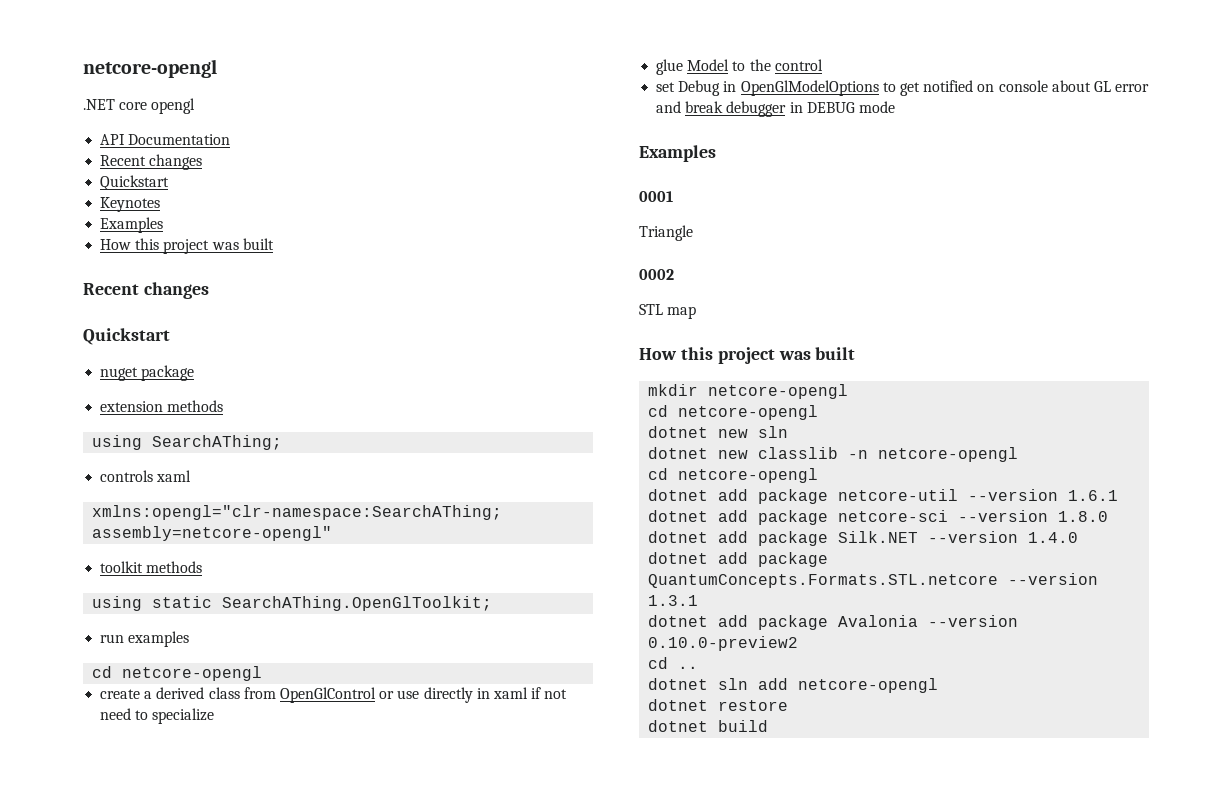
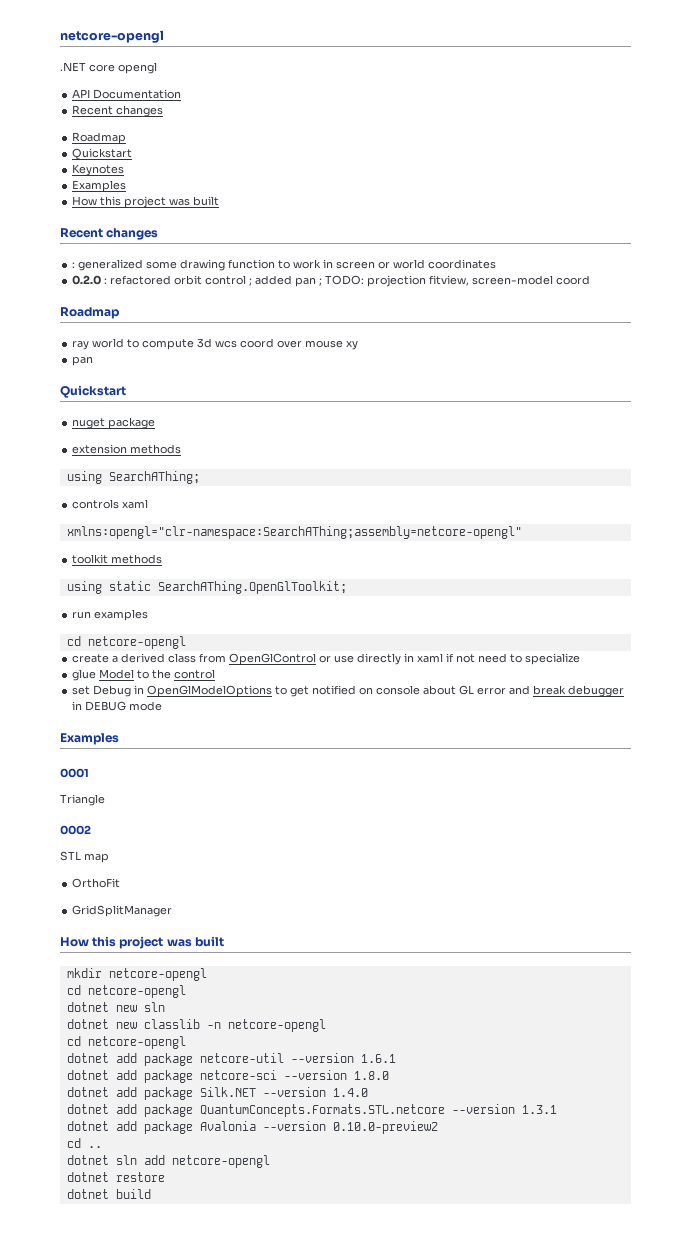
  API Documentation
  Recent changes
+ Roadmap
+ : generalized some drawing function to work in screen or world coordinates
+ 0.2.0 : refactored orbit control ; added pan ; TODO: projection fitview, screen-model coord
+ Roadmap
+ ray world to compute 3d wcs coord over mouse xy
+ pan
+ OrthoFit
+ GridSplitManager

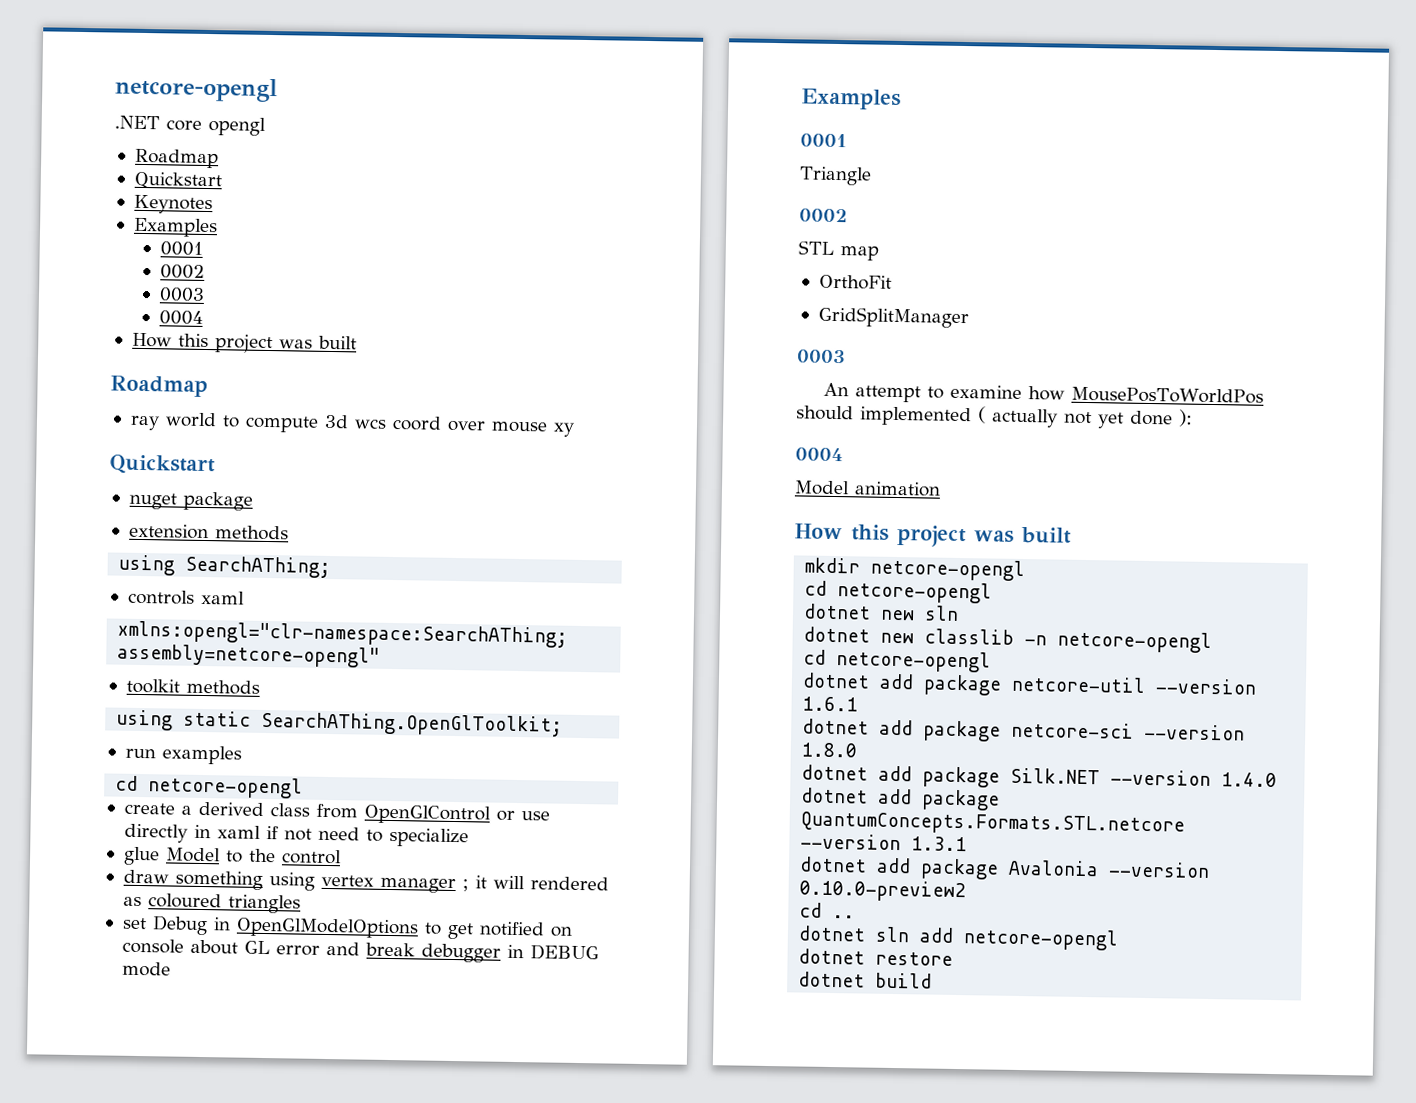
- API Documentation
- Recent changes
  Keynotes
  Examples
+ 0001
+ 0002
+ 0003
+ 0004
  How this project was built
- Recent changes
- : generalized some drawing function to work in screen or world coordinates
- 0.2.0 : refactored orbit control ; added pan ; TODO: projection fitview, screen-model coord
  ray world to compute 3d wcs coord over mouse xy
- pan
+ draw something using vertex manager ; it will rendered as coloured triangles
  GridSplitManager
+ 0003
+ An attempt to examine how MousePosToWorldPos should implemented ( actually not yet done ):
+ 0004
+ Model animation

